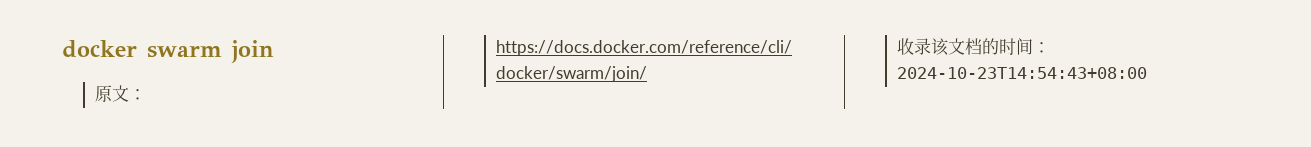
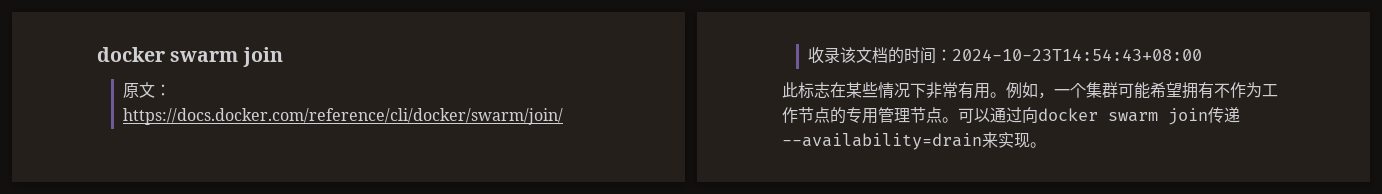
+ 此标志在某些情况下非常有用。例如，一个集群可能希望拥有不作为工作节点的专用管理节点。可以通过向docker swarm join传递--availability=drain来实现。

